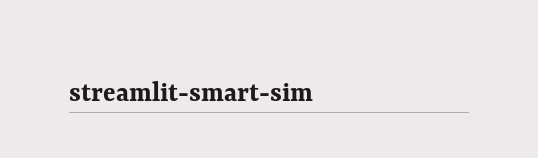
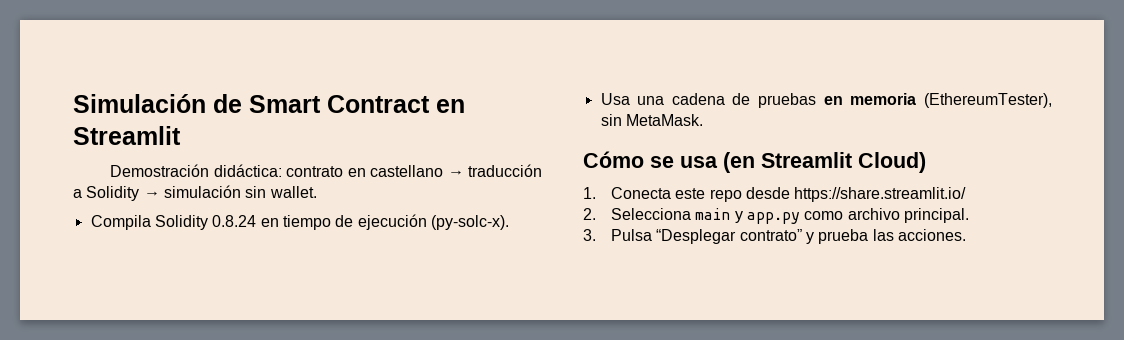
- streamlit-smart-sim
+ Simulación de Smart Contract en Streamlit
+ Demostración didáctica: contrato en castellano → traducción a Solidity → simulación sin wallet.
+ Compila Solidity 0.8.24 en tiempo de ejecución (py-solc-x).
+ Usa una cadena de pruebas en memoria (EthereumTester), sin MetaMask.
+ Cómo se usa (en Streamlit Cloud)
+ 1. Conecta este repo desde https://share.streamlit.io/
+ 2. Selecciona main y app.py como archivo principal.
+ 3. Pulsa “Desplegar contrato” y prueba las acciones.

